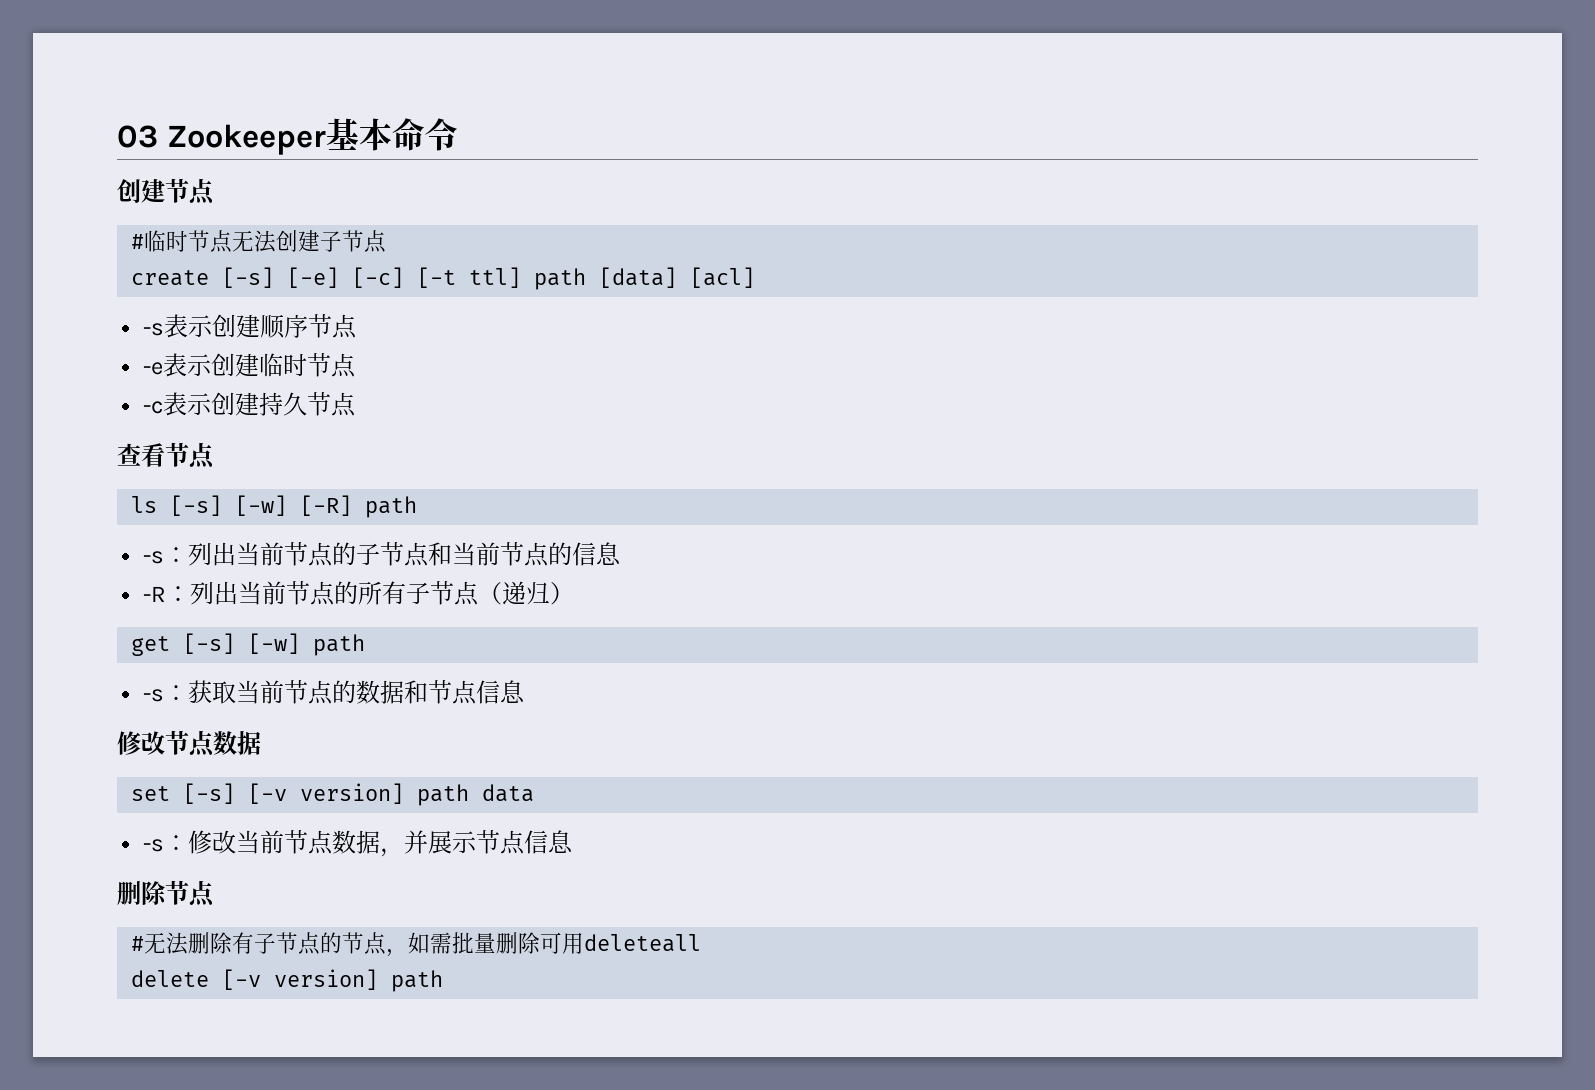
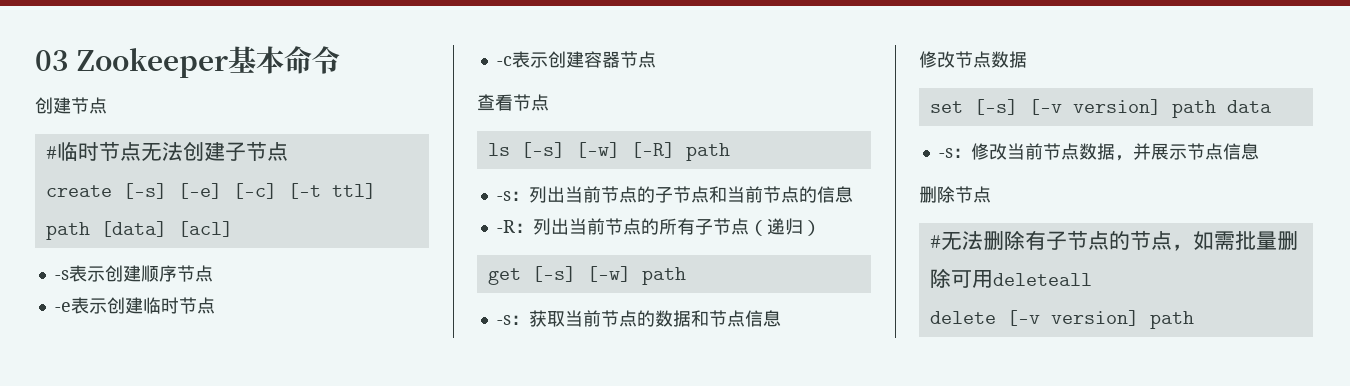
- -c表示创建持久节点
+ -c表示创建容器节点

